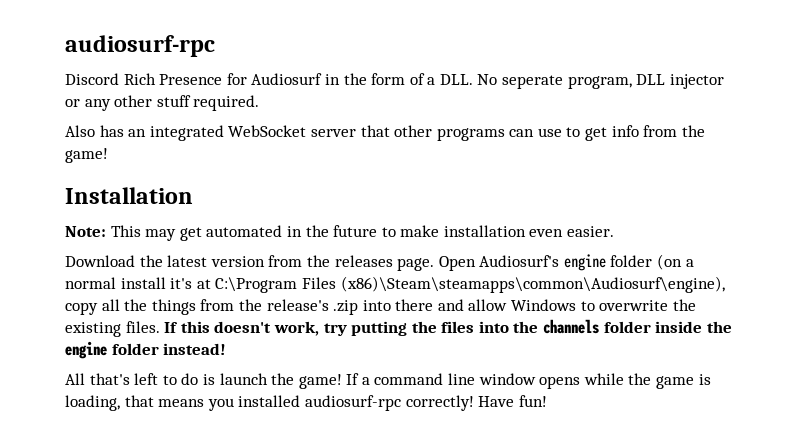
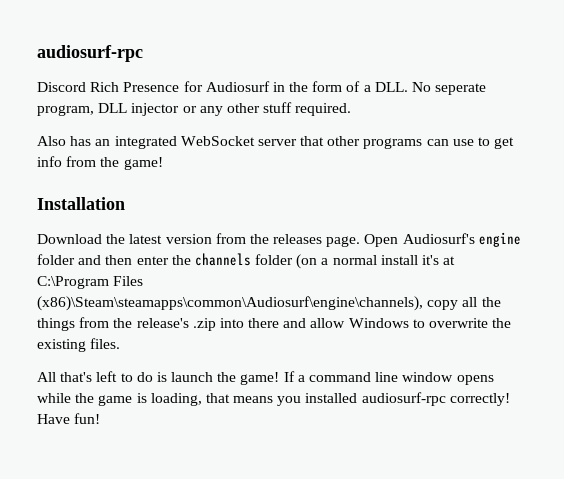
- Note: This may get automated in the future to make installation even easier.
- Open Audiosurf's engine folder (on a normal install it's at C:\Program Files (x86)\Steam\steamapps\common\Audiosurf\engine), copy all the things from the release's .zip into there and allow Windows to overwrite the existing files. If this doesn't work, try putting the files into the channels folder inside the engine folder instead!
+ Open Audiosurf's engine folder and then enter the channels folder (on a normal install it's at C:\Program Files (x86)\Steam\steamapps\common\Audiosurf\engine\channels), copy all the things from the release's .zip into there and allow Windows to overwrite the existing files.

